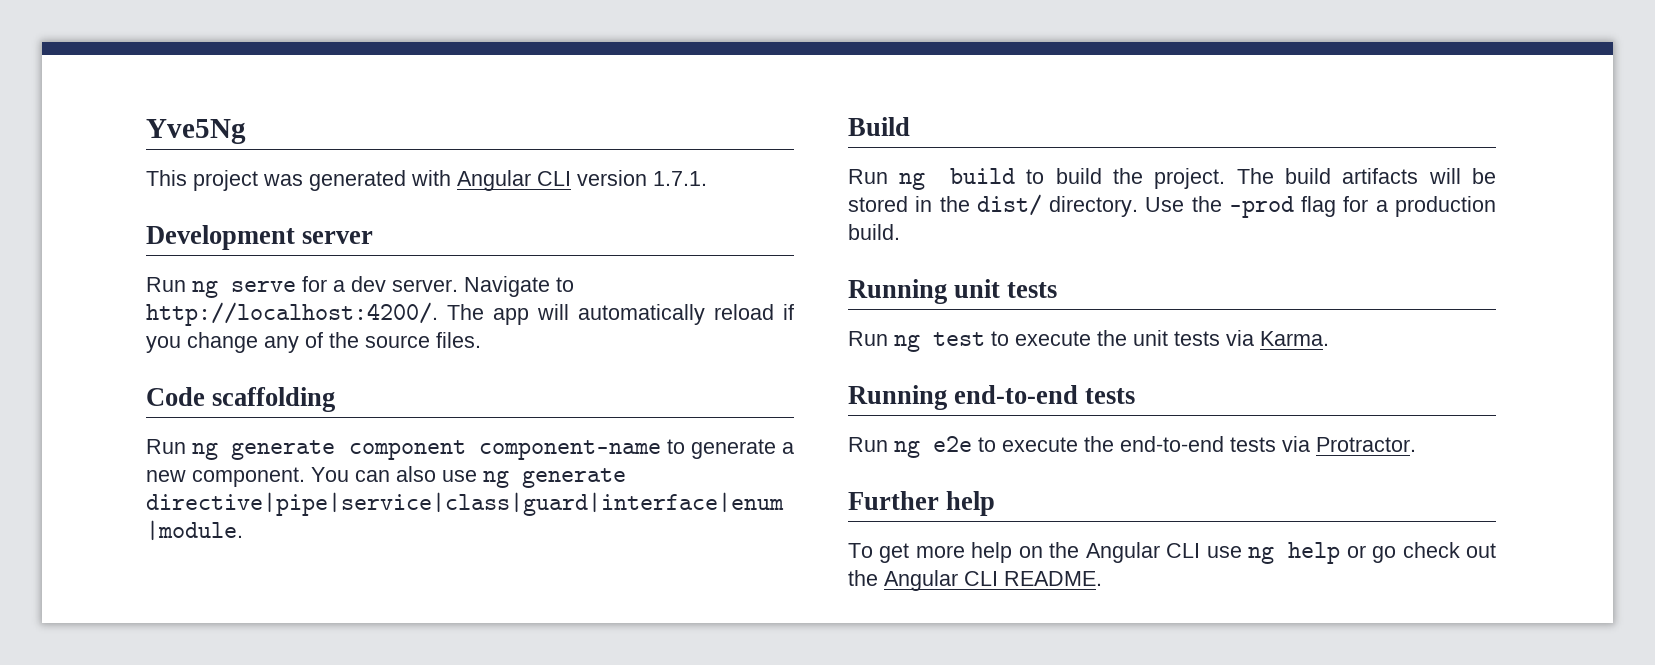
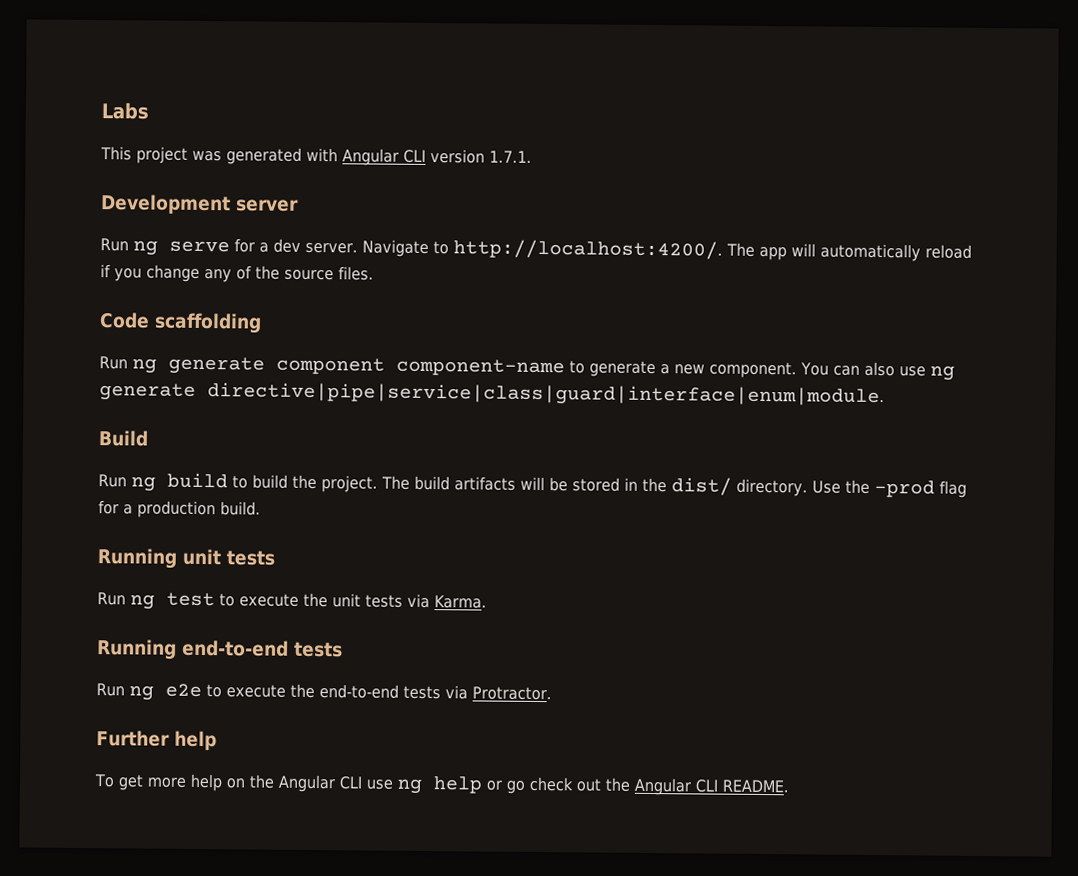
- Yve5Ng
+ Labs

